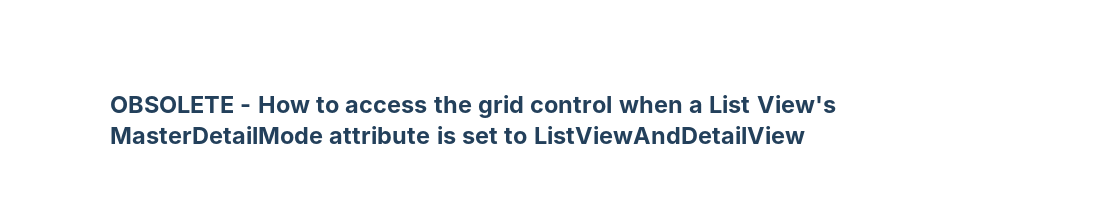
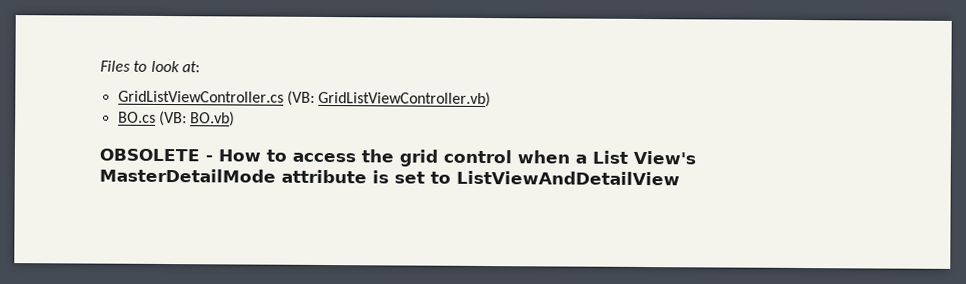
+ Files to look at:
+ GridListViewController.cs (VB: GridListViewController.vb)
+ BO.cs (VB: BO.vb)

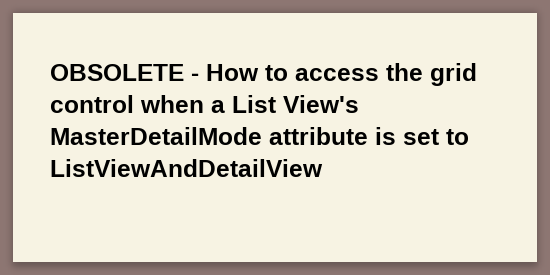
- Files to look at:
- GridListViewController.cs (VB: GridListViewController.vb)
- BO.cs (VB: BO.vb)

